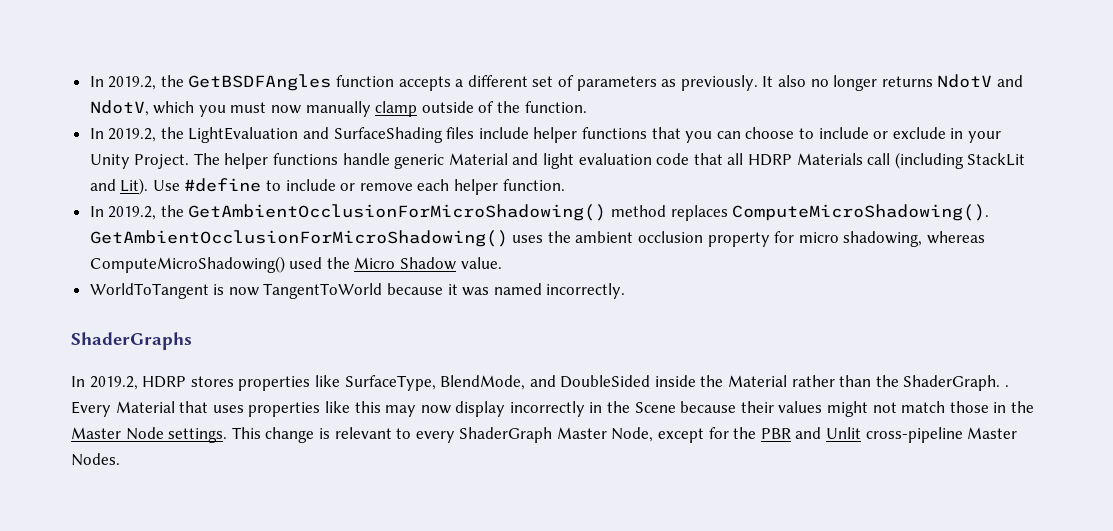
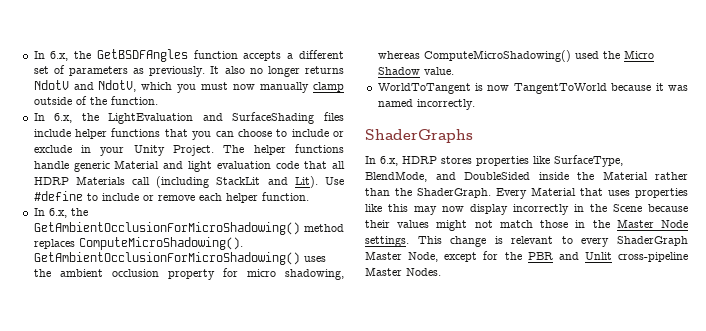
- In 2019.2, the GetBSDFAngles function accepts a different set of parameters as previously.
+ In 6.x, the GetBSDFAngles function accepts a different set of parameters as previously.
- In 2019.2, the LightEvaluation and SurfaceShading files include helper functions that you can choose to include or exclude in your Unity Project.
+ In 6.x, the LightEvaluation and SurfaceShading files include helper functions that you can choose to include or exclude in your Unity Project.
- In 2019.2, the GetAmbientOcclusionForMicroShadowing() method replaces ComputeMicroShadowing().
+ In 6.x, the GetAmbientOcclusionForMicroShadowing() method replaces ComputeMicroShadowing().
- In 2019.2, HDRP stores properties like SurfaceType, BlendMode, and DoubleSided inside the Material rather than the ShaderGraph. .
+ In 6.x, HDRP stores properties like SurfaceType, BlendMode, and DoubleSided inside the Material rather than the ShaderGraph.

